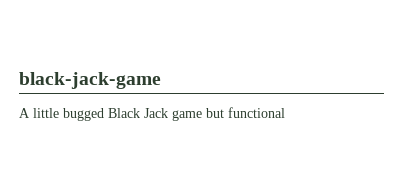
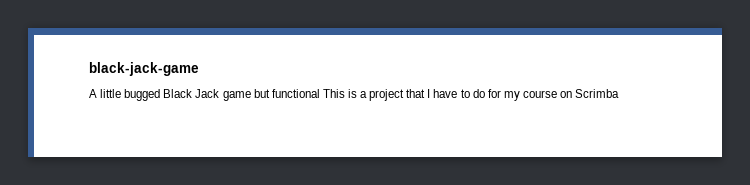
- A little bugged Black Jack game but functional
+ A little bugged Black Jack game but functional This is a project that I have to do for my course on Scrimba

